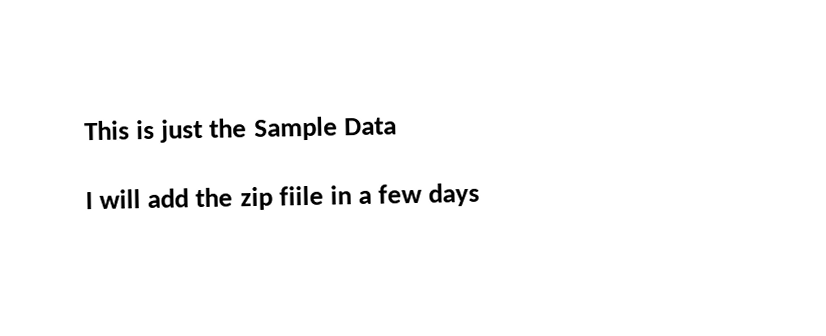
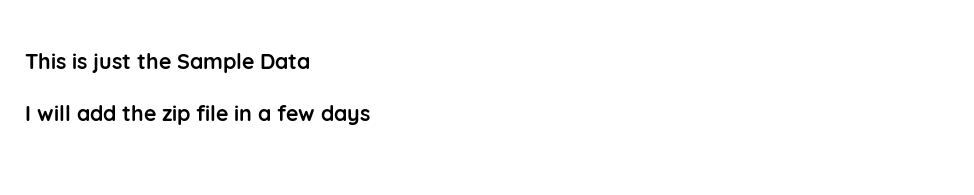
- I will add the zip fiile in a few days
+ I will add the zip file in a few days

